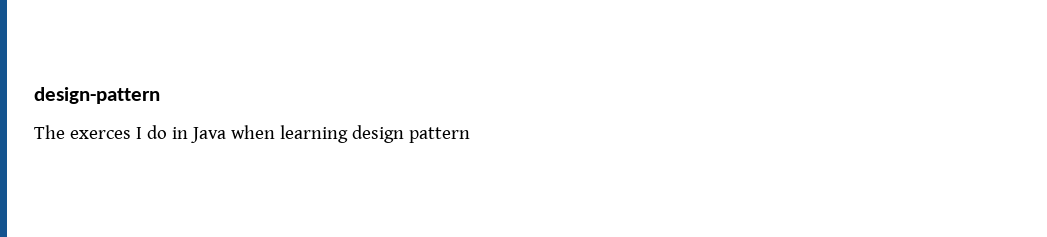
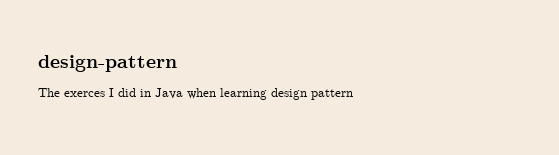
- The exerces I do in Java when learning design pattern
+ The exerces I did in Java when learning design pattern

